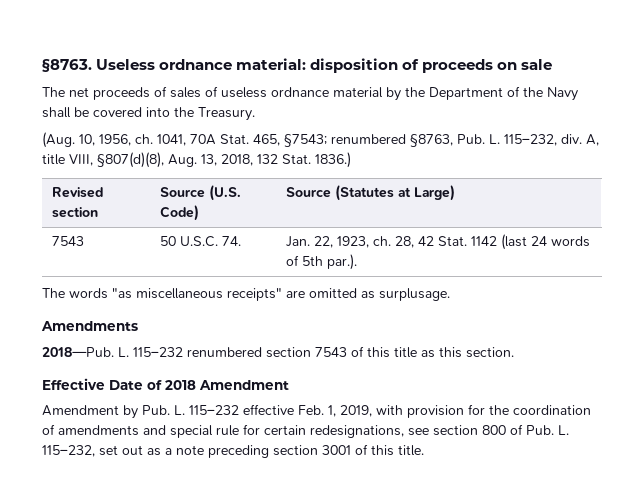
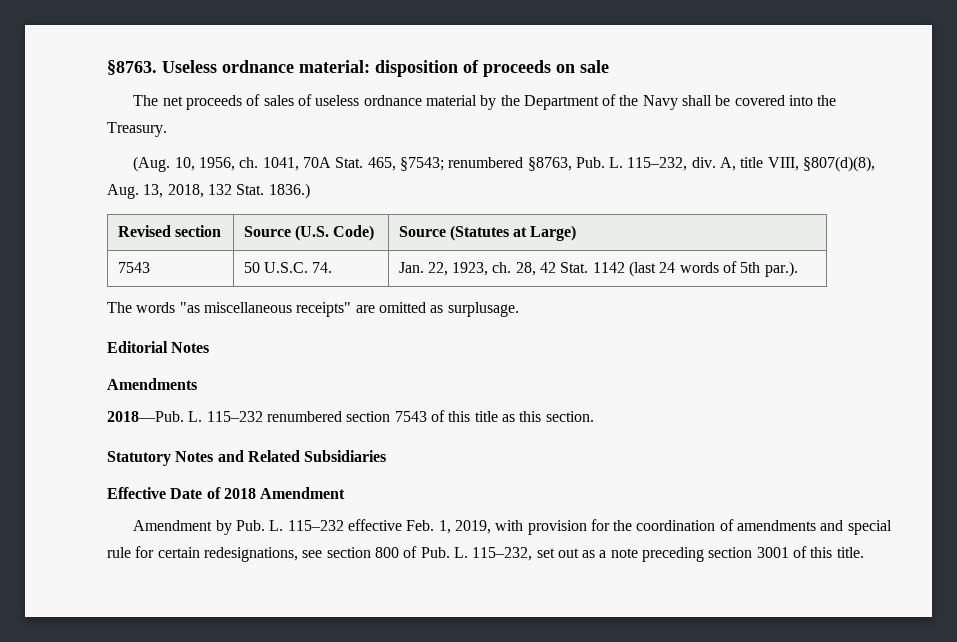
+ Editorial Notes
+ Statutory Notes and Related Subsidiaries

